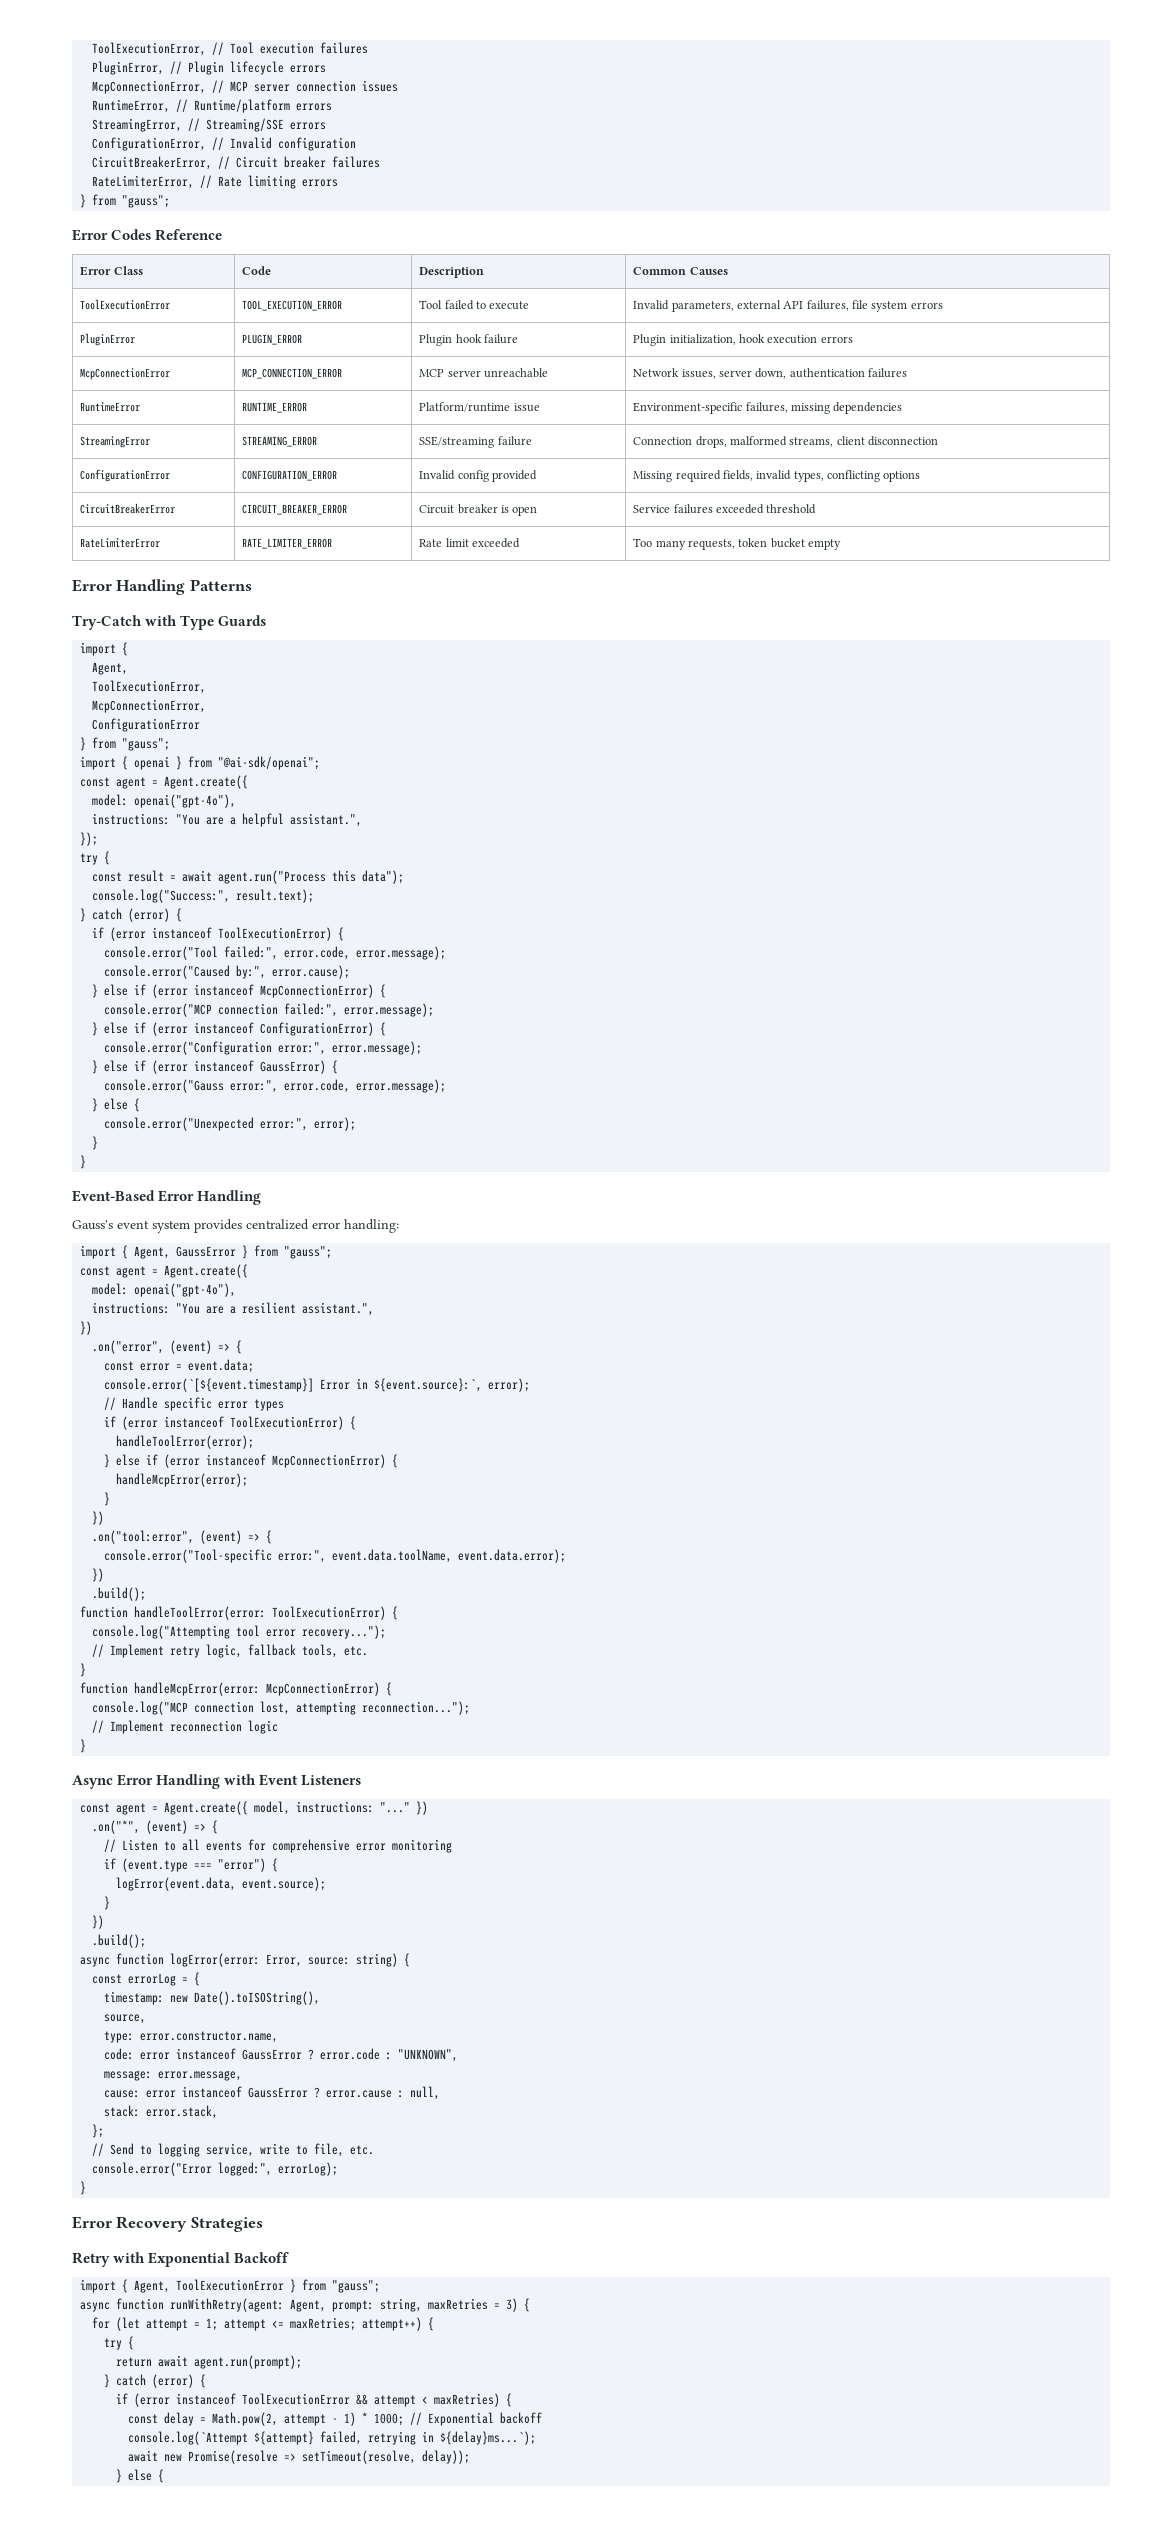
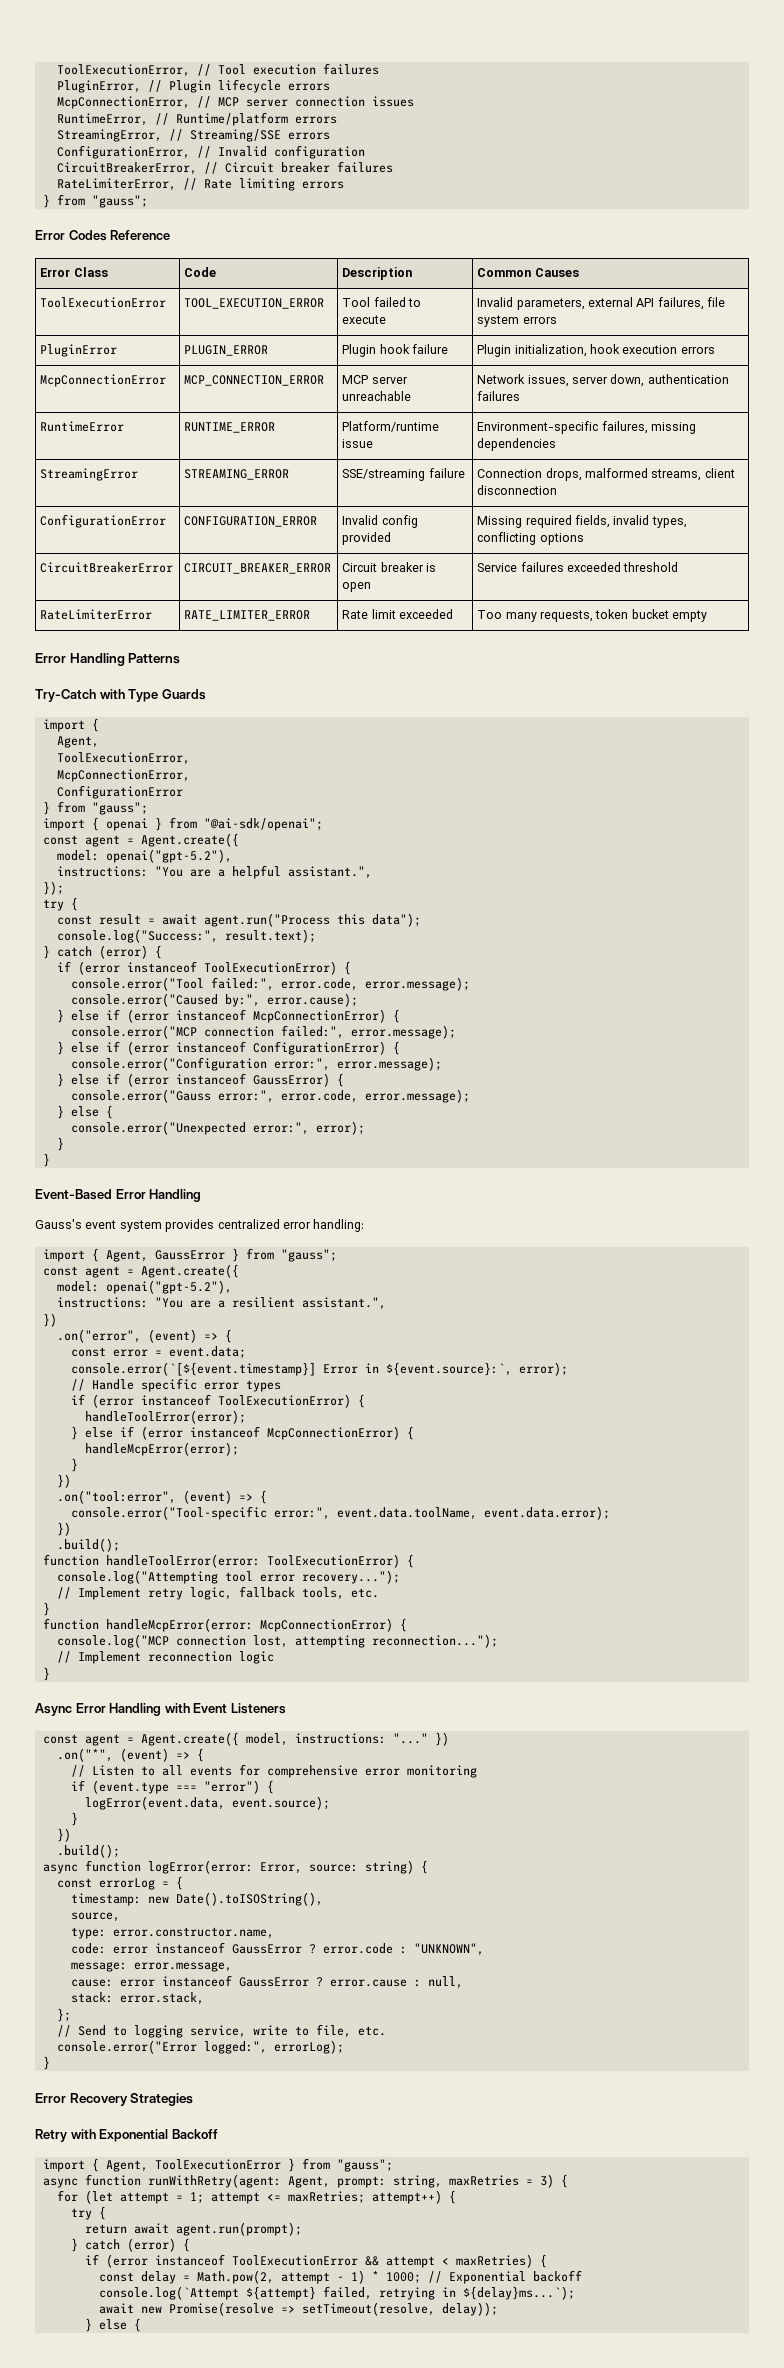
  import { openai } from "@ai-sdk/openai";
  const agent = Agent.create({
- model: openai("gpt-4o"),
+ model: openai("gpt-5.2"),
  import { Agent, GaussError } from "gauss";
  const agent = Agent.create({
- model: openai("gpt-4o"),
+ model: openai("gpt-5.2"),

